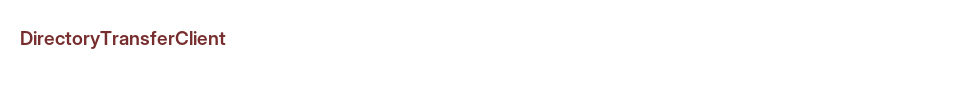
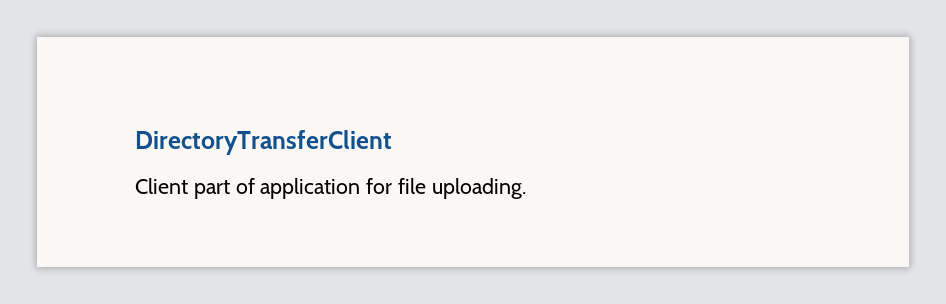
+ Client part of application for file uploading.

